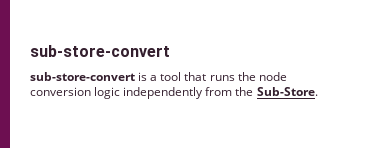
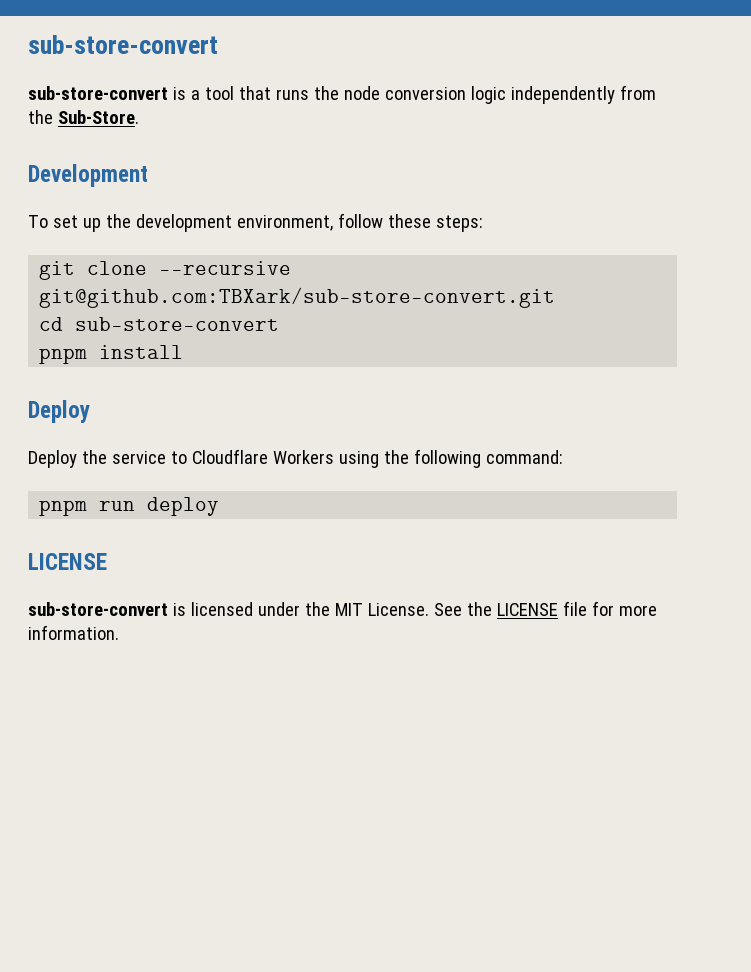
+ Development
+ To set up the development environment, follow these steps:
+ git clone --recursive git@github.com:TBXark/sub-store-convert.git
+ cd sub-store-convert
+ pnpm install
+ Deploy
+ Deploy the service to Cloudflare Workers using the following command:
+ pnpm run deploy
+ LICENSE
+ sub-store-convert is licensed under the MIT License. See the LICENSE file for more information.

